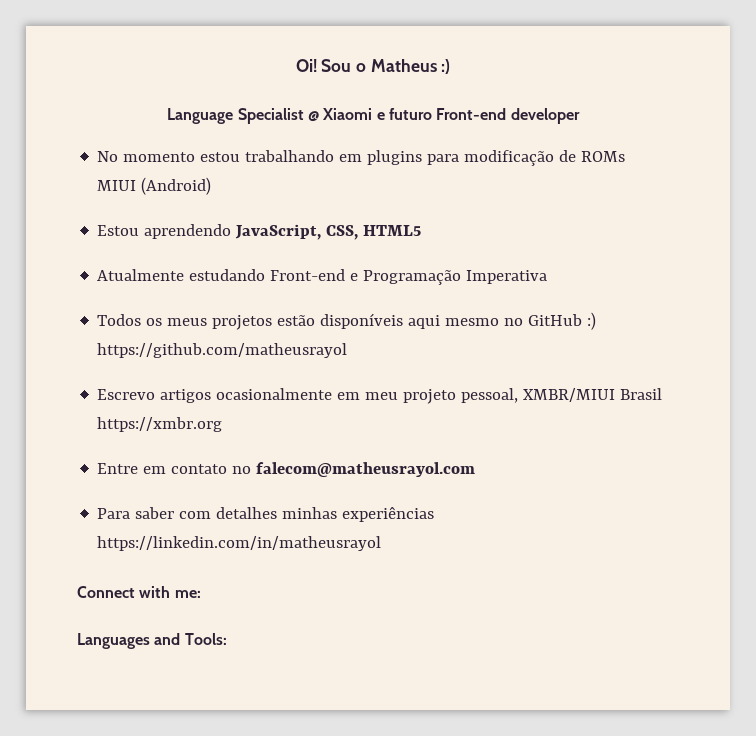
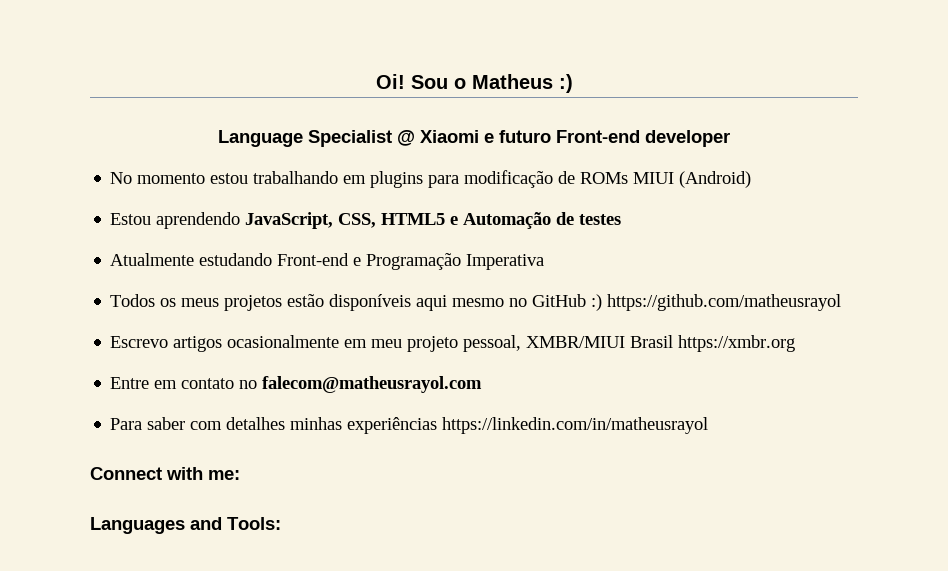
- Estou aprendendo JavaScript, CSS, HTML5
+ Estou aprendendo JavaScript, CSS, HTML5 e Automação de testes

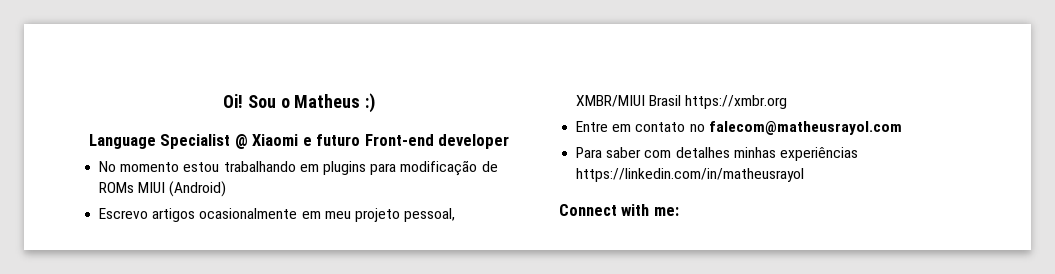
- Estou aprendendo JavaScript, CSS, HTML5 e Automação de testes
- Atualmente estudando Front-end e Programação Imperativa
- Todos os meus projetos estão disponíveis aqui mesmo no GitHub :) https://github.com/matheusrayol
- Languages and Tools:

